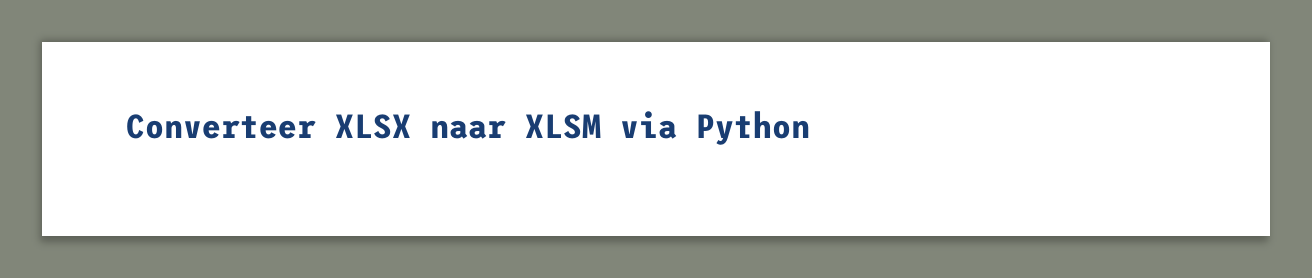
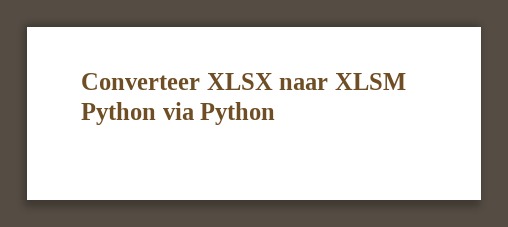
- Converteer XLSX naar XLSM via Python
+ Converteer XLSX naar XLSM Python via Python

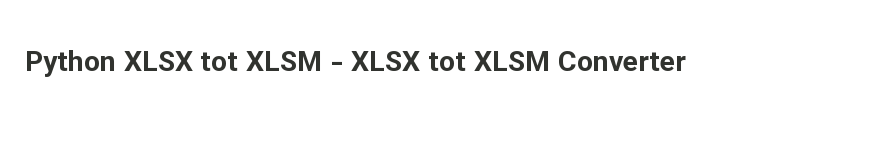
- Converteer XLSX naar XLSM Python via Python
+ Python XLSX tot XLSM - XLSX tot XLSM Converter

